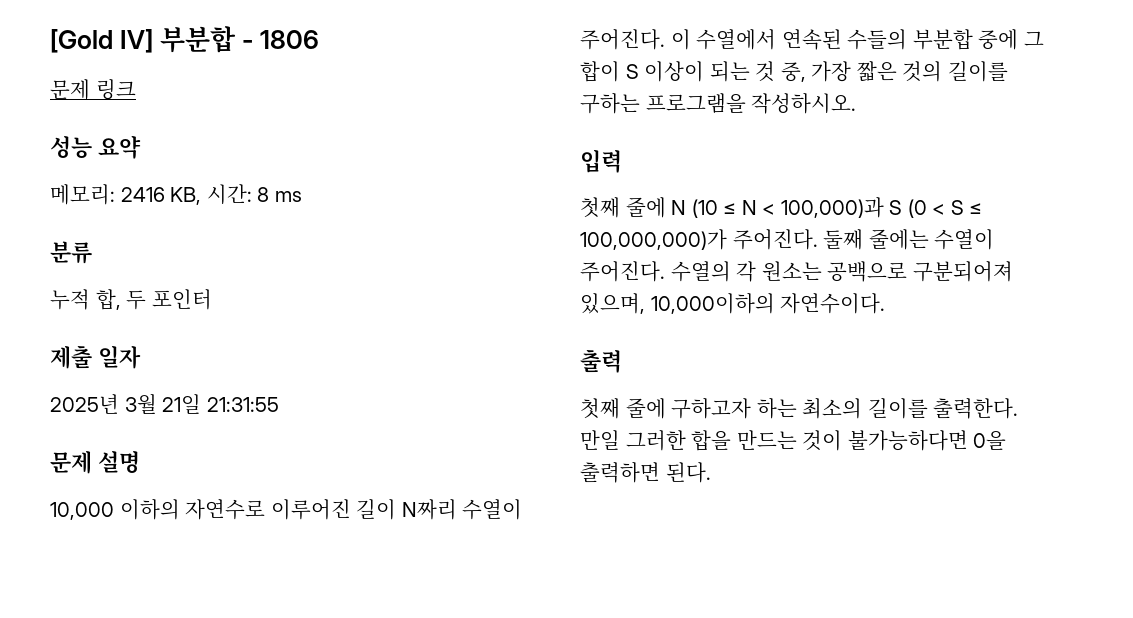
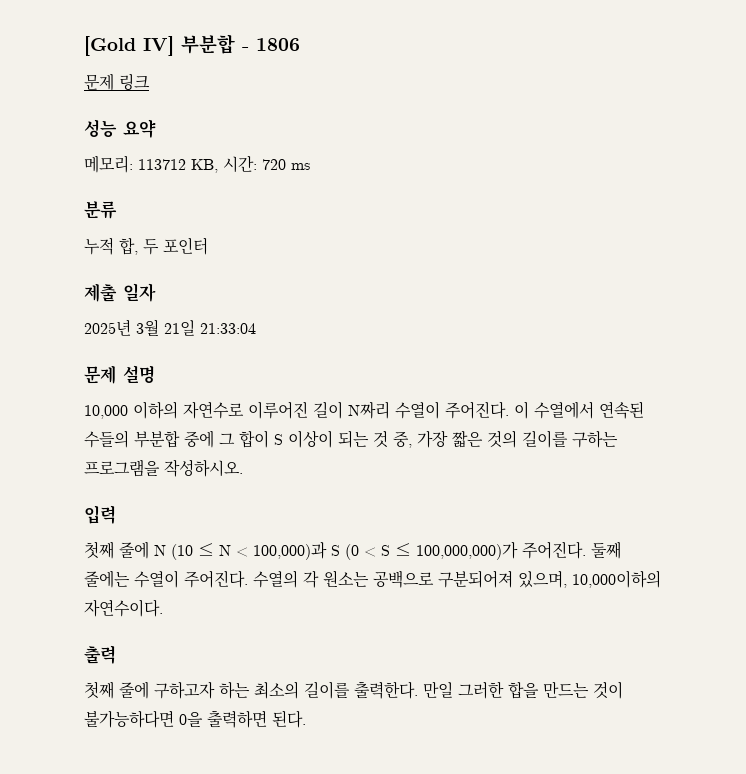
- 메모리: 2416 KB, 시간: 8 ms
+ 메모리: 113712 KB, 시간: 720 ms
- 2025년 3월 21일 21:31:55
+ 2025년 3월 21일 21:33:04

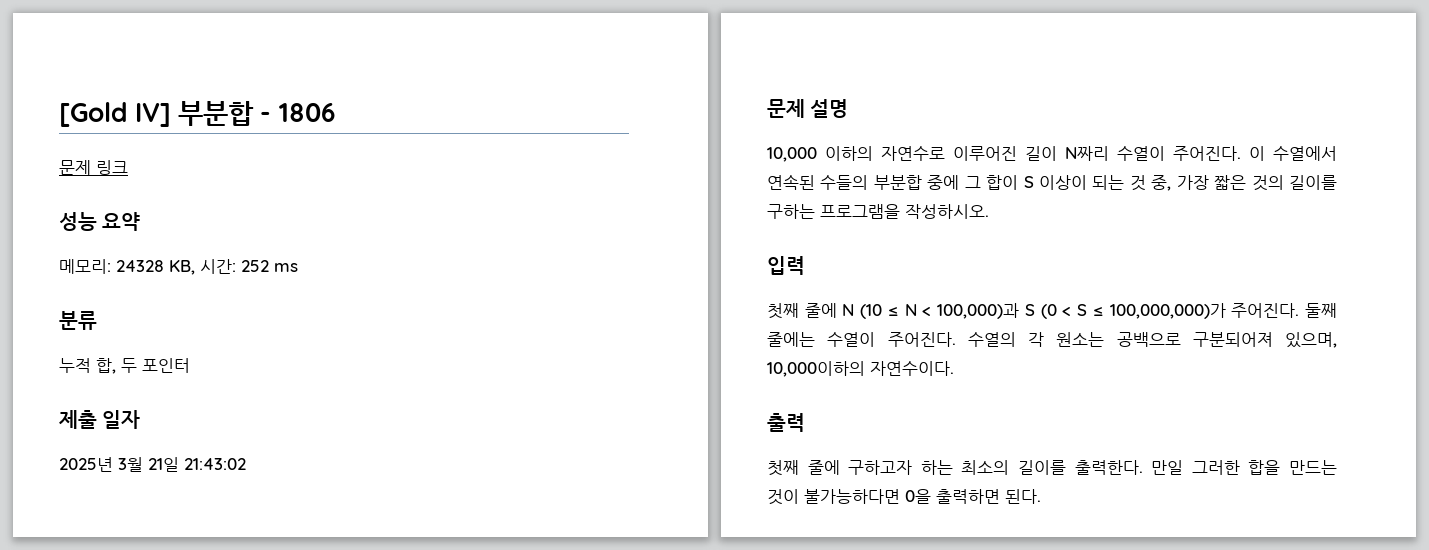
- 메모리: 113712 KB, 시간: 720 ms
+ 메모리: 24328 KB, 시간: 252 ms
- 2025년 3월 21일 21:33:04
+ 2025년 3월 21일 21:43:02

